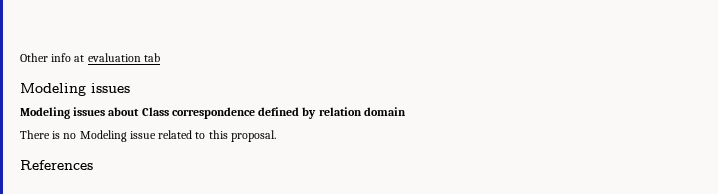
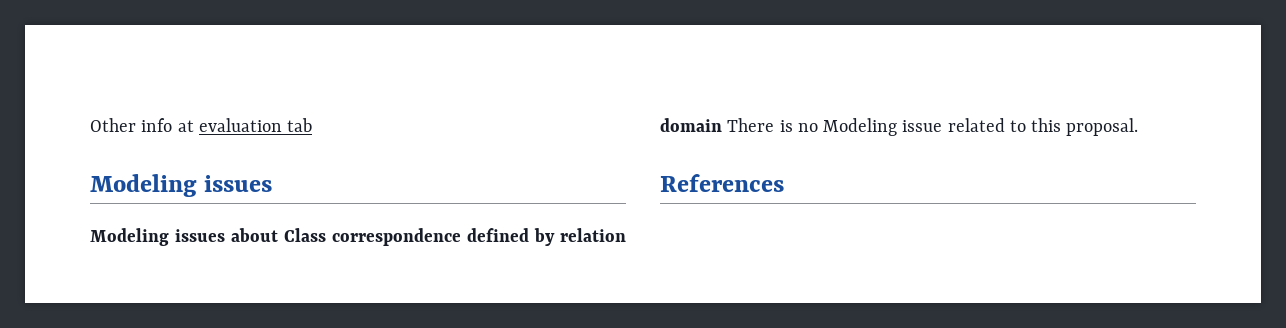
- Modeling issues about Class correspondence defined by relation domain
- There is no Modeling issue related to this proposal.
+ Modeling issues about Class correspondence defined by relation domain There is no Modeling issue related to this proposal.

